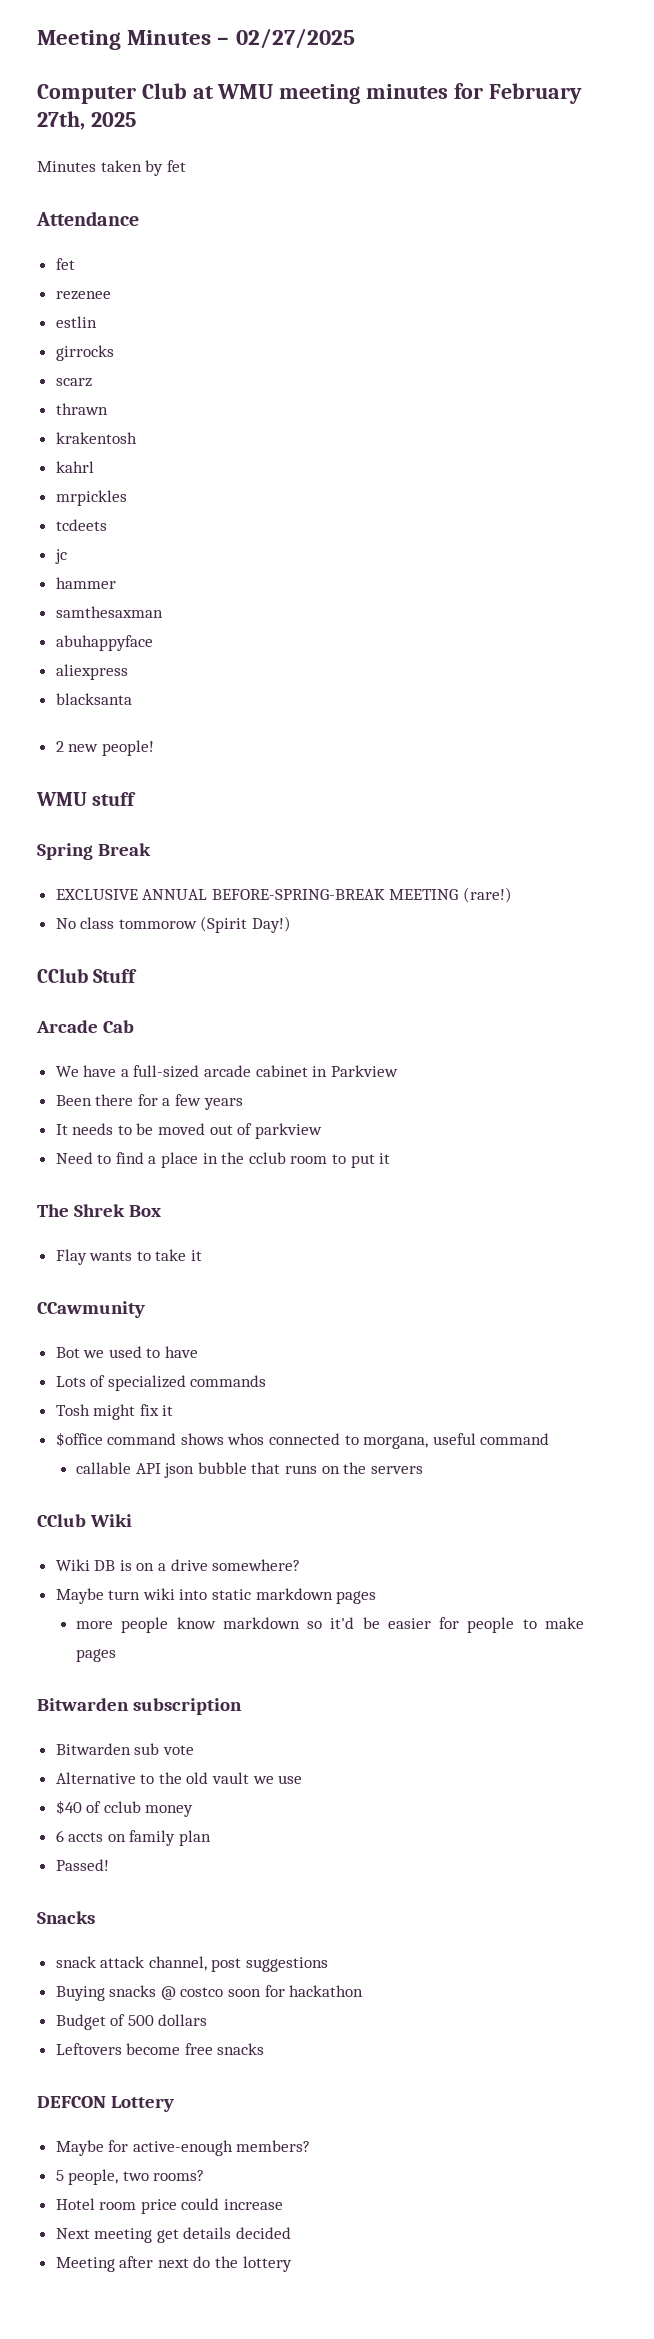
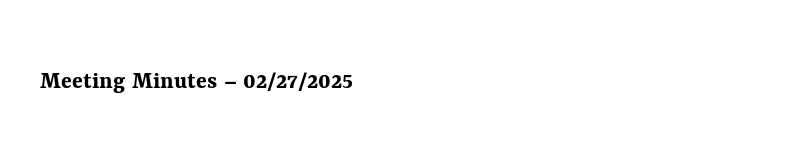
- Computer Club at WMU meeting minutes for February 27th, 2025
- Minutes taken by fet
- Attendance
- fet
- rezenee
- estlin
- girrocks
- scarz
- thrawn
- krakentosh
- kahrl
- mrpickles
- tcdeets
- jc
- hammer
- samthesaxman
- abuhappyface
- aliexpress
- blacksanta
- 2 new people!
- WMU stuff
- Spring Break
- EXCLUSIVE ANNUAL BEFORE-SPRING-BREAK MEETING (rare!)
- No class tommorow (Spirit Day!)
- CClub Stuff
- Arcade Cab
- We have a full-sized arcade cabinet in Parkview
- Been there for a few years
- It needs to be moved out of parkview
- Need to find a place in the cclub room to put it
- The Shrek Box
- Flay wants to take it
- CCawmunity
- Bot we used to have
- Lots of specialized commands
- Tosh might fix it
- $office command shows whos connected to morgana, useful command
- callable API json bubble that runs on the servers
- CClub Wiki
- Wiki DB is on a drive somewhere?
- Maybe turn wiki into static markdown pages
- more people know markdown so it'd be easier for people to make pages
- Bitwarden subscription
- Bitwarden sub vote
- Alternative to the old vault we use
- $40 of cclub money
- 6 accts on family plan
- Passed!
- Snacks
- snack attack channel, post suggestions
- Buying snacks @ costco soon for hackathon
- Budget of 500 dollars
- Leftovers become free snacks
- DEFCON Lottery
- Maybe for active-enough members?
- 5 people, two rooms?
- Hotel room price could increase
- Next meeting get details decided
- Meeting after next do the lottery

